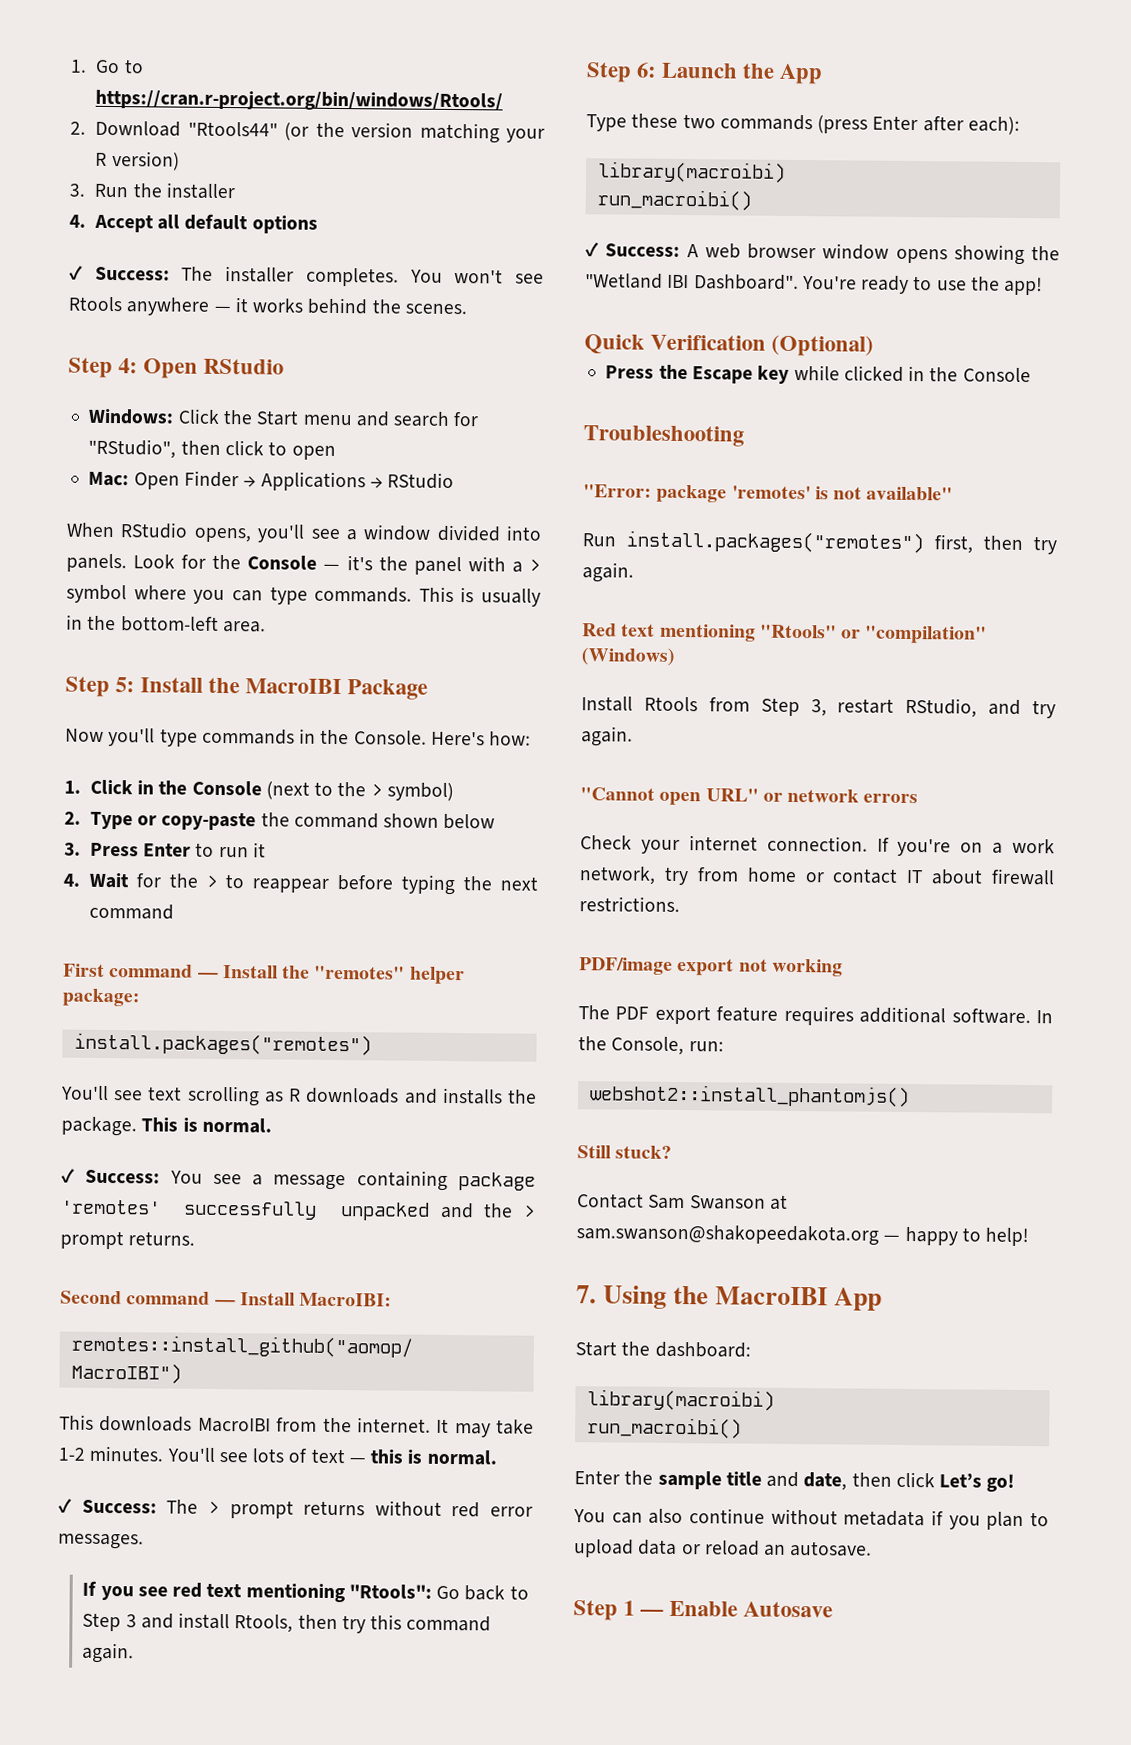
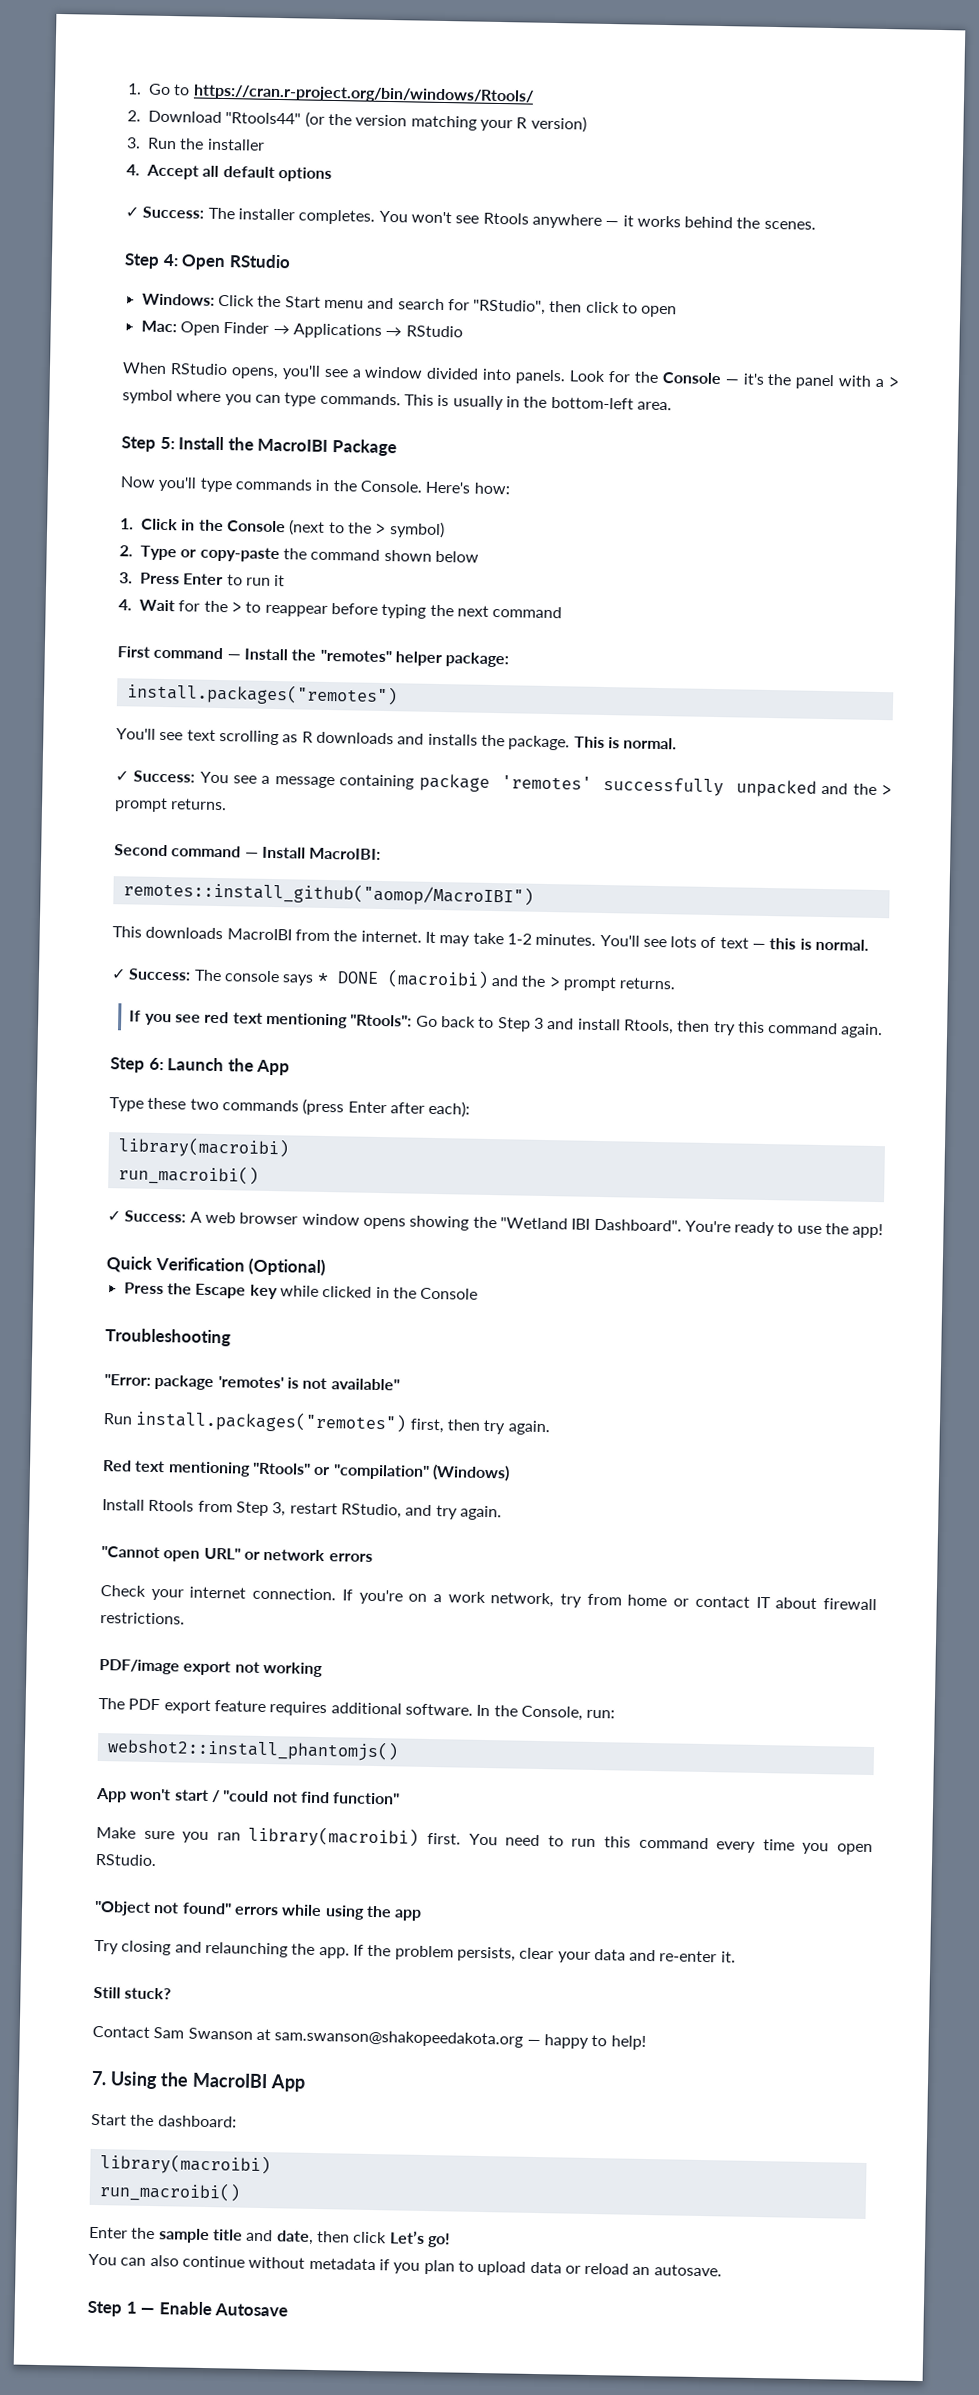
- ✓ Success: The > prompt returns without red error messages.
+ ✓ Success: The console says * DONE (macroibi) and the > prompt returns.
+ App won't start / "could not find function"
+ Make sure you ran library(macroibi) first. You need to run this command every time you open RStudio.
+ "Object not found" errors while using the app
+ Try closing and relaunching the app. If the problem persists, clear your data and re-enter it.

